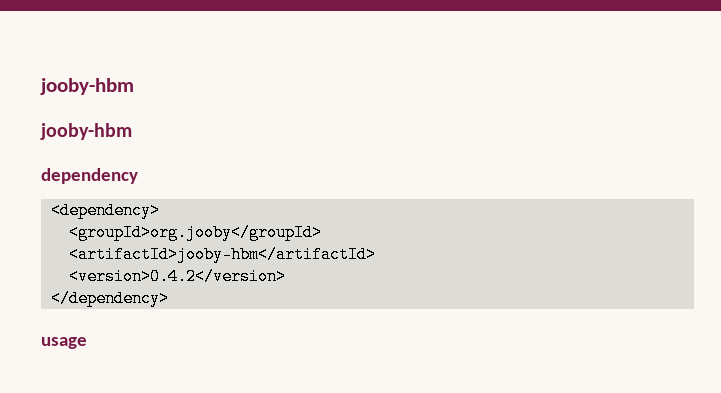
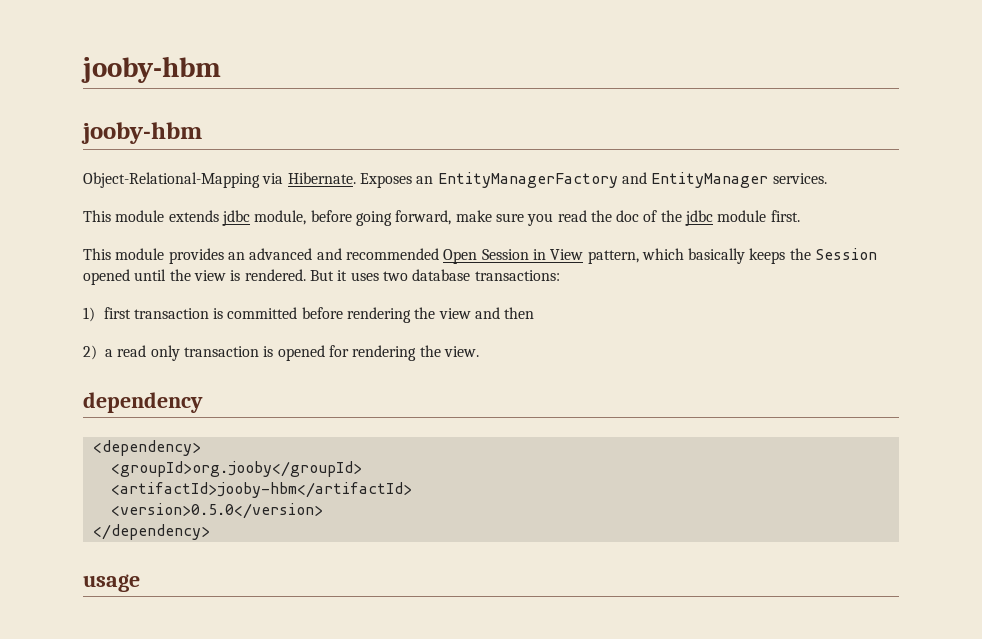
+ Object-Relational-Mapping via Hibernate. Exposes an EntityManagerFactory and EntityManager services.
+ This module extends jdbc module, before going forward, make sure you read the doc of the jdbc module first.
+ This module provides an advanced and recommended Open Session in View pattern, which basically keeps the Session opened until the view is rendered. But it uses two database transactions:
+ 1) first transaction is committed before rendering the view and then
+ 2) a read only transaction is opened for rendering the view.
- <version>0.4.2</version>
+ <version>0.5.0</version>

